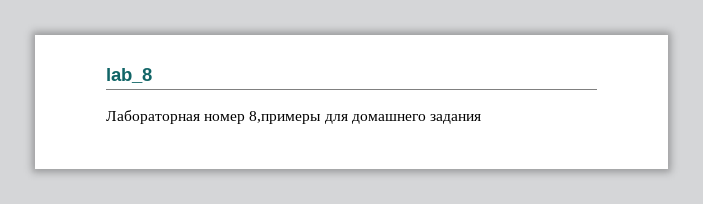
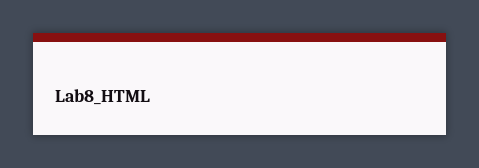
- lab_8
- Лабораторная номер 8,примеры для домашнего задания
+ Lab8_HTML

